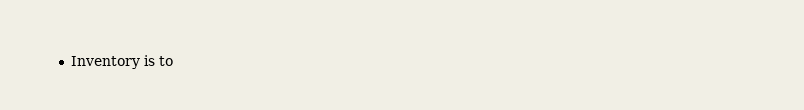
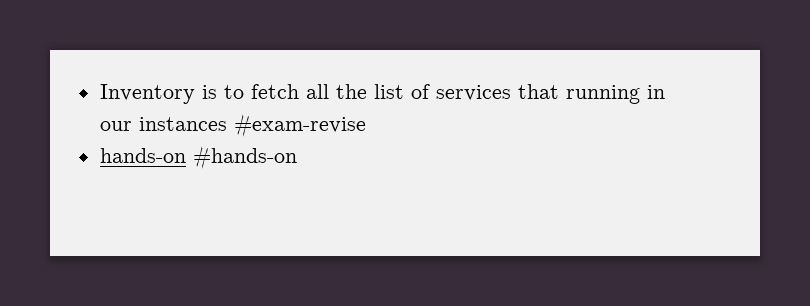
- Inventory is to
+ Inventory is to fetch all the list of services that running in our instances #exam-revise
+ hands-on #hands-on

